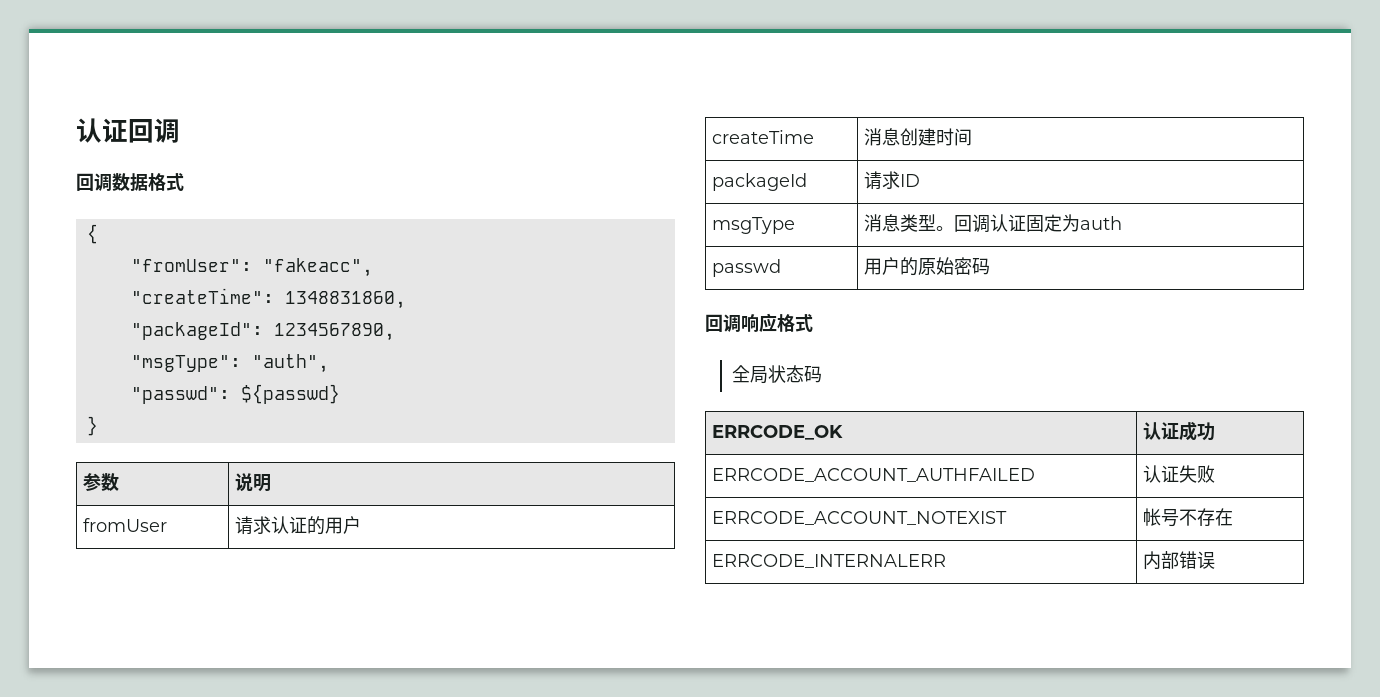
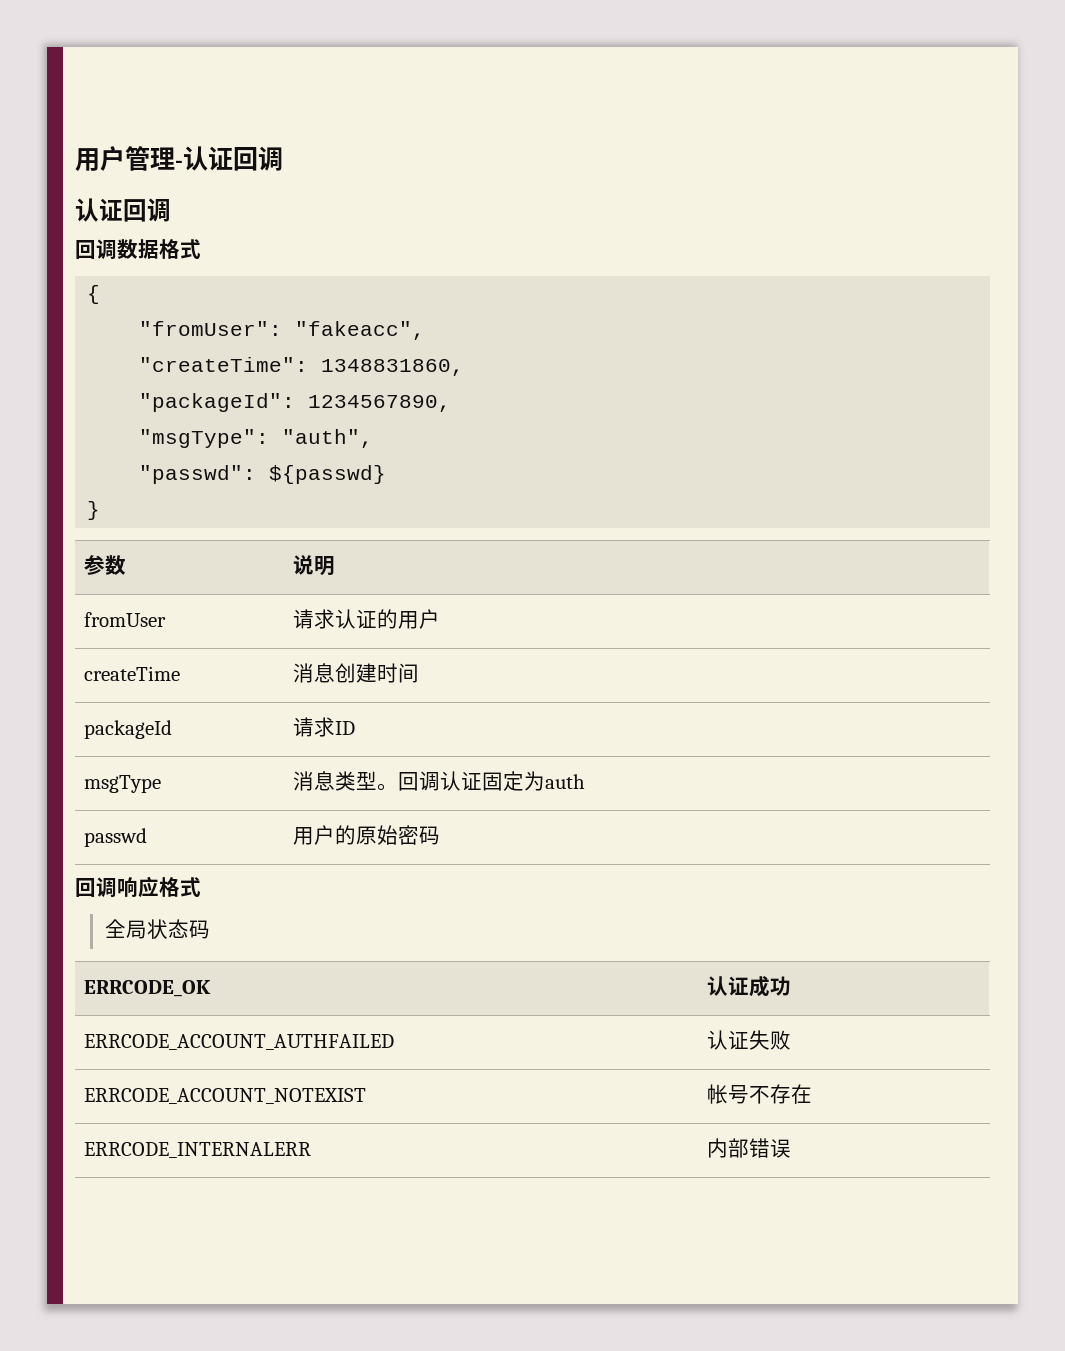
+ 用户管理-认证回调

